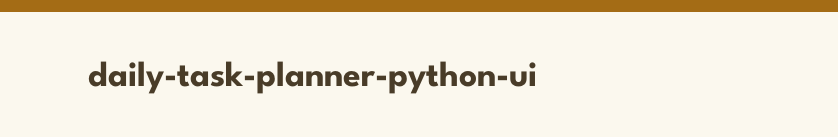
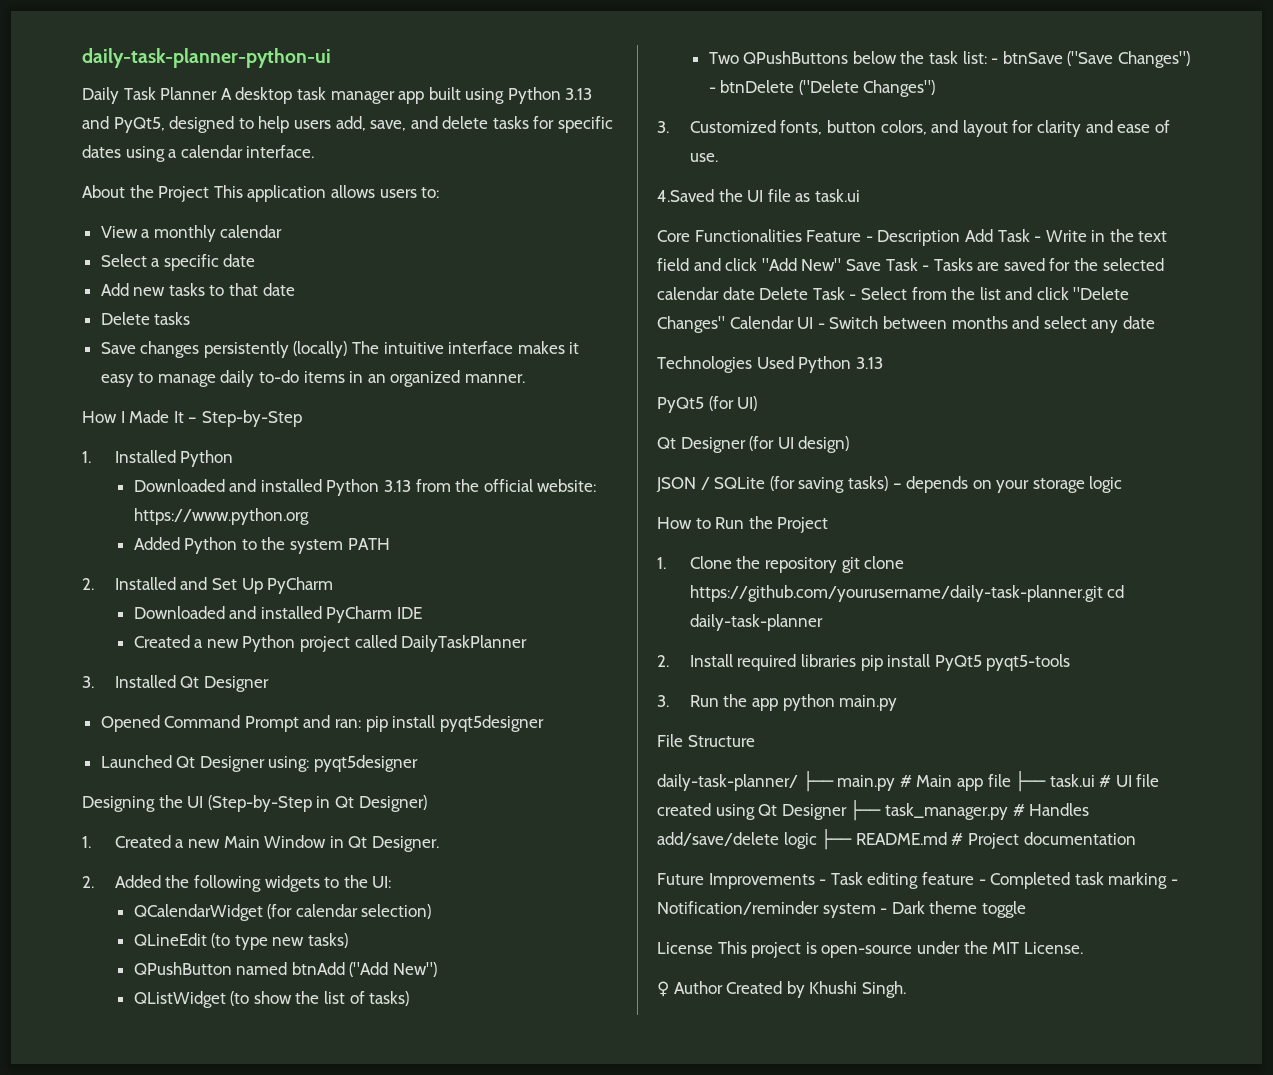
+ Daily Task Planner A desktop task manager app built using Python 3.13 and PyQt5, designed to help users add, save, and delete tasks for specific dates using a calendar interface.
+ About the Project This application allows users to:
+ View a monthly calendar
+ Select a specific date
+ Add new tasks to that date
+ Delete tasks
+ Save changes persistently (locally) The intuitive interface makes it easy to manage daily to-do items in an organized manner.
+ How I Made It – Step-by-Step
+ 1. Installed Python
+ Downloaded and installed Python 3.13 from the official website: https://www.python.org
+ Added Python to the system PATH
+ 2. Installed and Set Up PyCharm
+ Downloaded and installed PyCharm IDE
+ Created a new Python project called DailyTaskPlanner
+ 3. Installed Qt Designer
+ Opened Command Prompt and ran: pip install pyqt5designer
+ Launched Qt Designer using: pyqt5designer
+ Designing the UI (Step-by-Step in Qt Designer)
+ 1. Created a new Main Window in Qt Designer.
+ 2. Added the following widgets to the UI:
+ QCalendarWidget (for calendar selection)
+ QLineEdit (to type new tasks)
+ QPushButton named btnAdd ("Add New")
+ QListWidget (to show the list of tasks)
+ Two QPushButtons below the task list: - btnSave ("Save Changes") - btnDelete ("Delete Changes")
+ 3. Customized fonts, button colors, and layout for clarity and ease of use.
+ 4.Saved the UI file as task.ui
+ Core Functionalities Feature - Description Add Task - Write in the text field and click "Add New" Save Task - Tasks are saved for the selected calendar date Delete Task - Select from the list and click "Delete Changes" Calendar UI - Switch between months and select any date
+ Technologies Used Python 3.13
+ PyQt5 (for UI)
+ Qt Designer (for UI design)
+ JSON / SQLite (for saving tasks) – depends on your storage logic
+ How to Run the Project
+ 1. Clone the repository git clone https://github.com/yourusername/daily-task-planner.git cd daily-task-planner
+ 2. Install required libraries pip install PyQt5 pyqt5-tools
+ 3. Run the app python main.py
+ File Structure
+ daily-task-planner/ ├── main.py # Main app file ├── task.ui # UI file created using Qt Designer ├── task_manager.py # Handles add/save/delete logic ├── README.md # Project documentation
+ Future Improvements - Task editing feature - Completed task marking - Notification/reminder system - Dark theme toggle
+ License This project is open-source under the MIT License.
+ ♀ Author Created by Khushi Singh.

